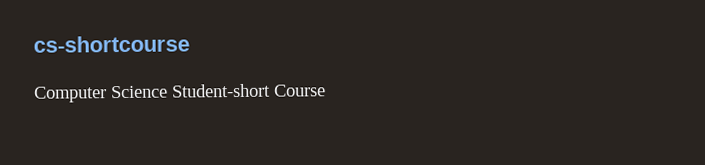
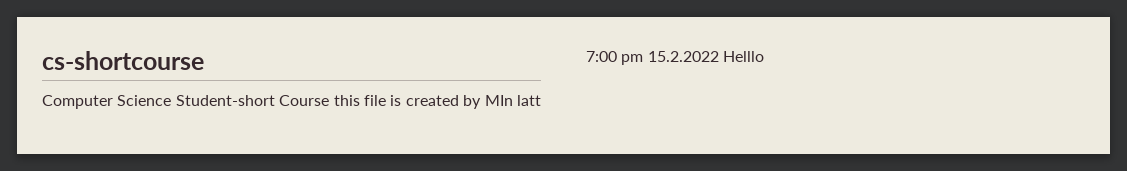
- Computer Science Student-short Course
+ Computer Science Student-short Course this file is created by MIn latt 7:00 pm 15.2.2022 Helllo

